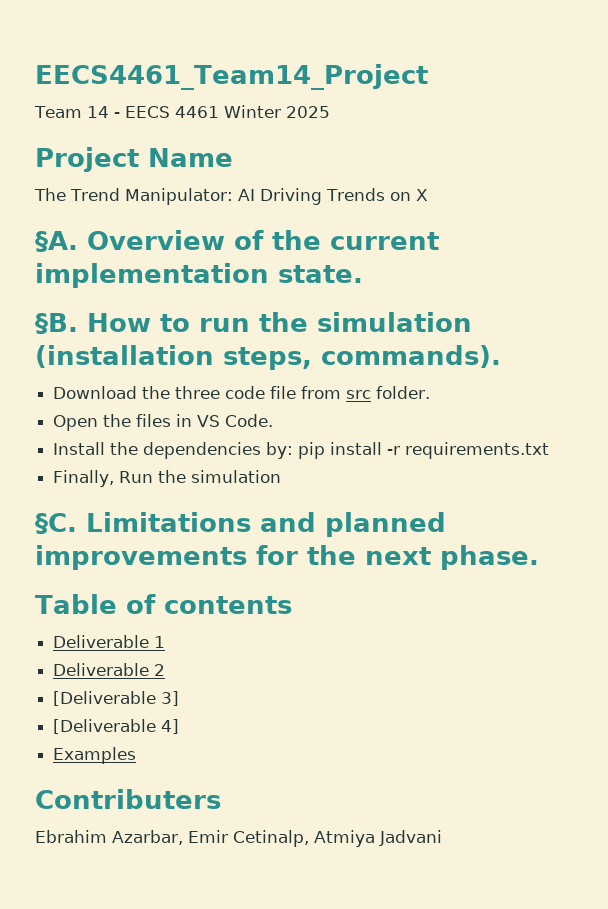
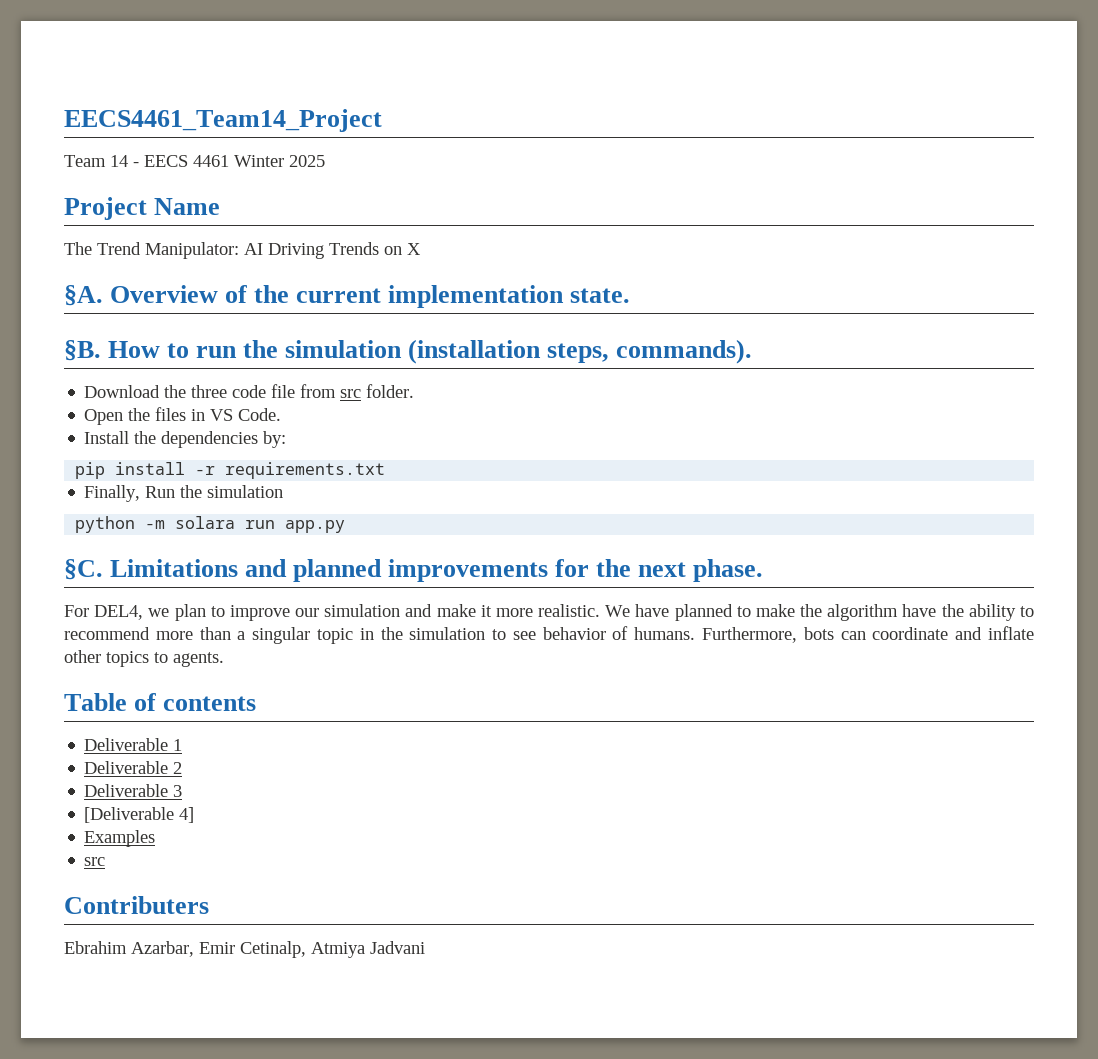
- Install the dependencies by: pip install -r requirements.txt
+ Install the dependencies by:
+ pip install -r requirements.txt
+ python -m solara run app.py
+ For DEL4, we plan to improve our simulation and make it more realistic. We have planned to make the algorithm have the ability to recommend more than a singular topic in the simulation to see behavior of humans. Furthermore, bots can coordinate and inflate other topics to agents.
- [Deliverable 3]
+ Deliverable 3
  Examples
+ src

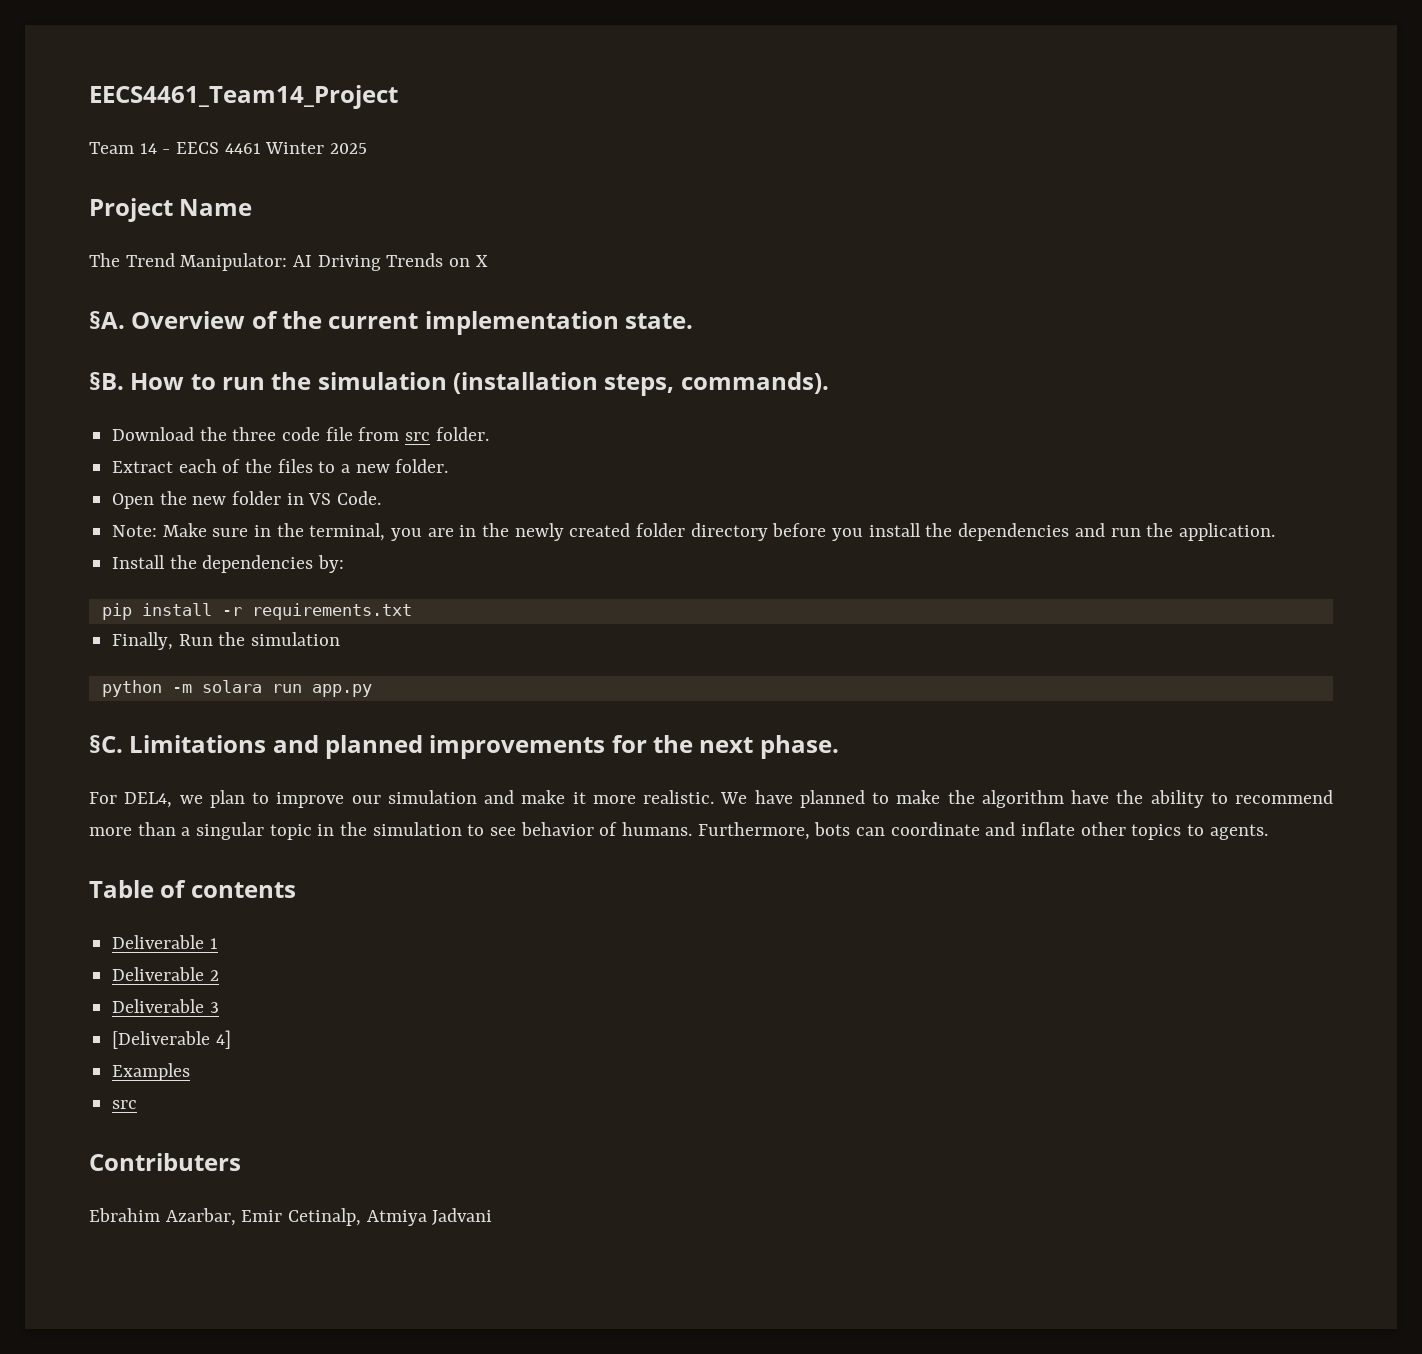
+ Extract each of the files to a new folder.
- Open the files in VS Code.
+ Open the new folder in VS Code.
+ Note: Make sure in the terminal, you are in the newly created folder directory before you install the dependencies and run the application.

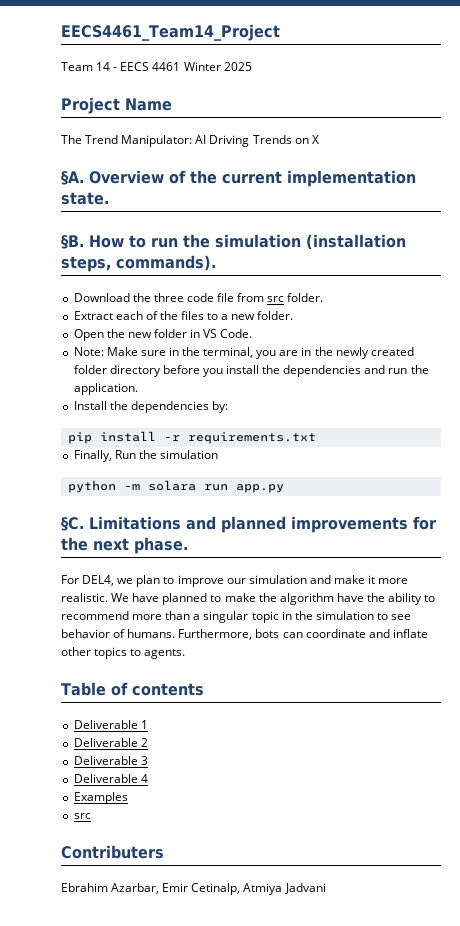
- [Deliverable 4]
+ Deliverable 4

